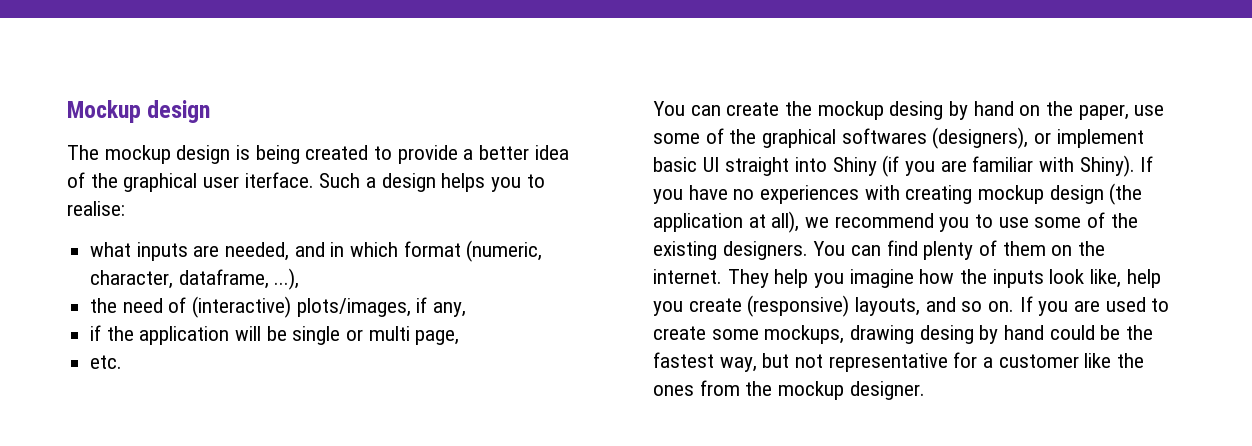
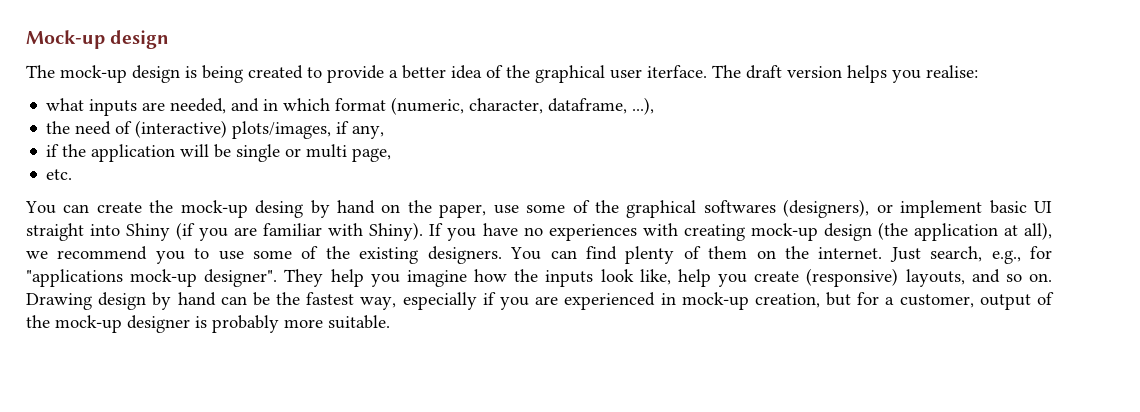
- Mockup design
+ Mock-up design
- The mockup design is being created to provide a better idea of the graphical user iterface.
+ The mock-up design is being created to provide a better idea of the graphical user iterface.
- Such a design helps you to realise:
+ The draft version helps you realise:
- You can create the mockup desing by hand on the paper, use some of the graphical softwares (designers), or implement basic UI straight into Shiny (if you are familiar with Shiny).
+ You can create the mock-up desing by hand on the paper, use some of the graphical softwares (designers), or implement basic UI straight into Shiny (if you are familiar with Shiny).
- If you have no experiences with creating mockup design (the application at all), we recommend you to use some of the existing designers.
+ If you have no experiences with creating mock-up design (the application at all), we recommend you to use some of the existing designers.
+ Just search, e.g., for "applications mock-up designer".
- If you are used to create some mockups, drawing desing by hand could be the fastest way, but not representative for a customer like the ones from the mockup designer.
+ Drawing design by hand can be the fastest way, especially if you are experienced in mock-up creation, but for a customer, output of the mock-up designer is probably more suitable.

